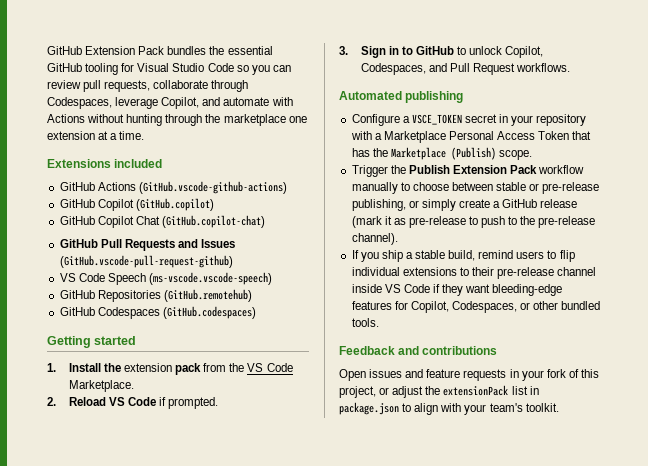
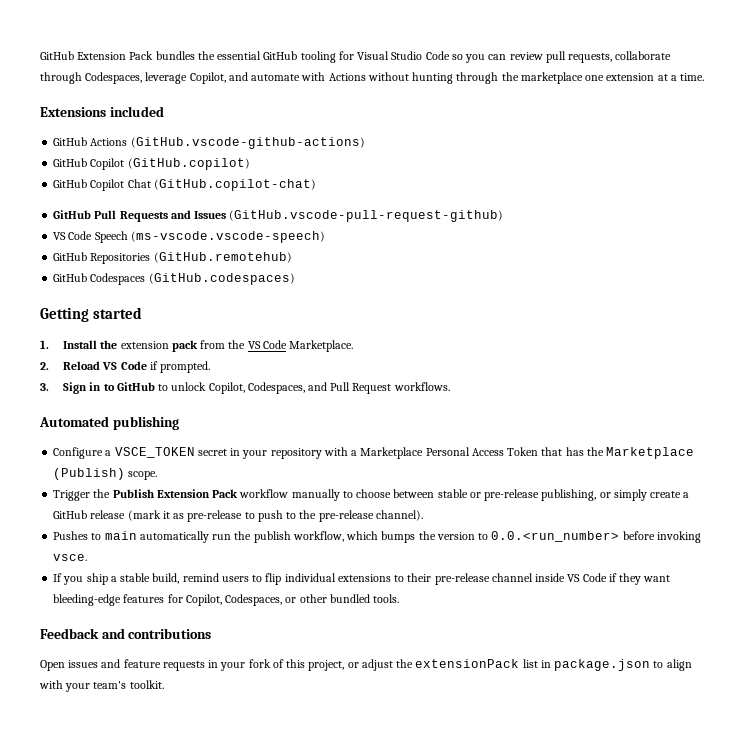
+ Pushes to main automatically run the publish workflow, which bumps the version to 0.0.<run_number> before invoking vsce.

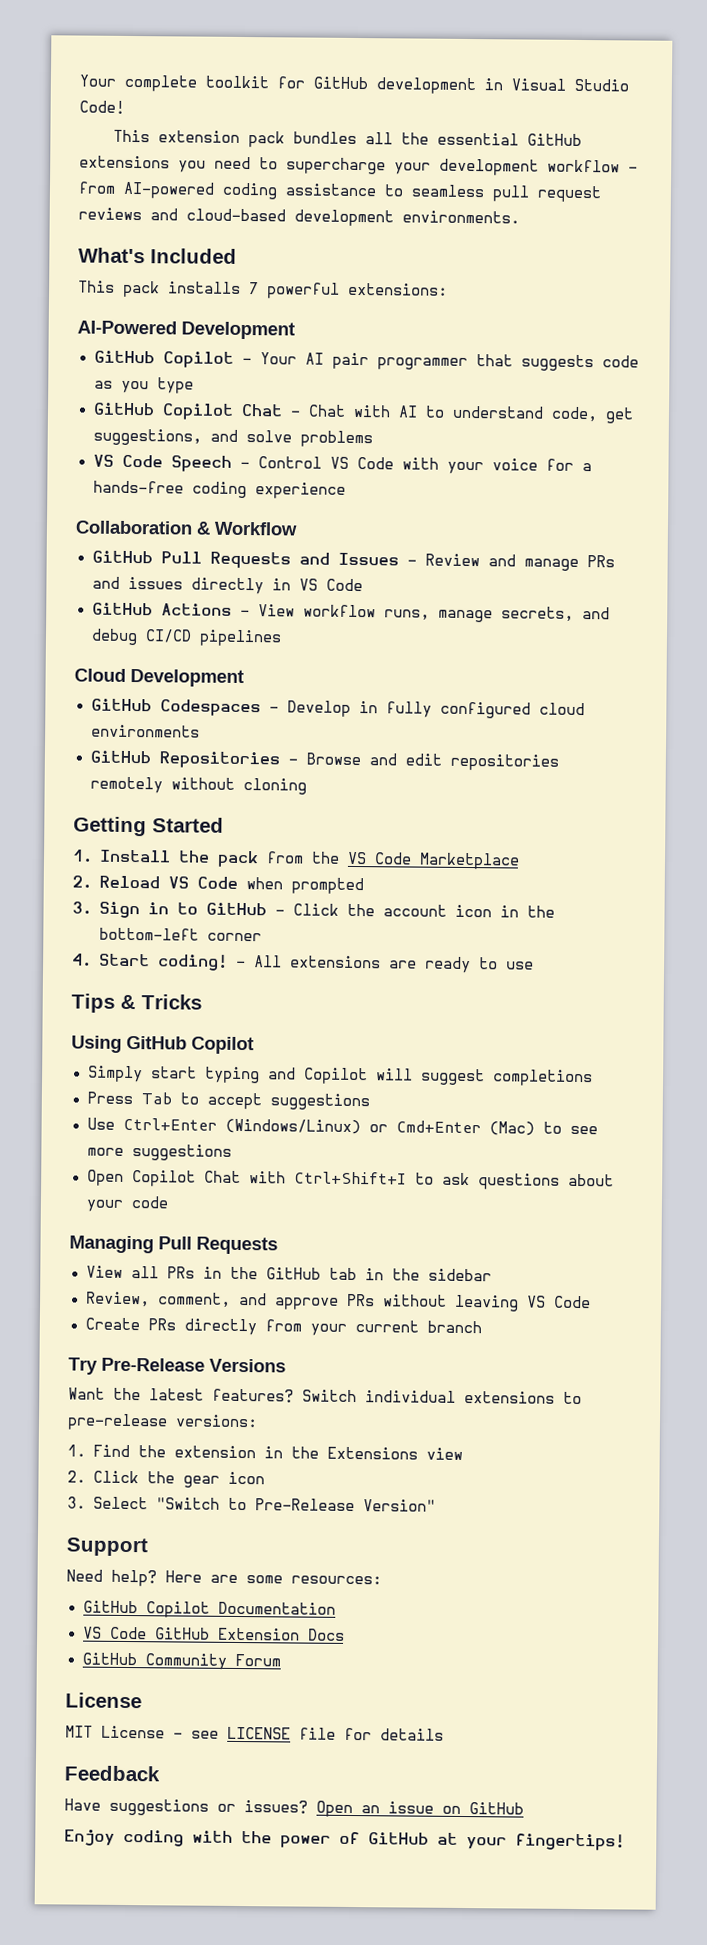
- GitHub Extension Pack bundles the essential GitHub tooling for Visual Studio Code so you can review pull requests, collaborate through Codespaces, leverage Copilot, and automate with Actions without hunting through the marketplace one extension at a time.
- Extensions included
- GitHub Actions (GitHub.vscode-github-actions)
- GitHub Copilot (GitHub.copilot)
- GitHub Copilot Chat (GitHub.copilot-chat)
+ Your complete toolkit for GitHub development in Visual Studio Code!
+ This extension pack bundles all the essential GitHub extensions you need to supercharge your development workflow - from AI-powered coding assistance to seamless pull request reviews and cloud-based development environments.
+ What's Included
+ This pack installs 7 powerful extensions:
+ AI-Powered Development
+ GitHub Copilot - Your AI pair programmer that suggests code as you type
+ GitHub Copilot Chat - Chat with AI to understand code, get suggestions, and solve problems
+ VS Code Speech - Control VS Code with your voice for a hands-free coding experience
+ Collaboration & Workflow
- GitHub Pull Requests and Issues (GitHub.vscode-pull-request-github)
- VS Code Speech (ms-vscode.vscode-speech)
- GitHub Repositories (GitHub.remotehub)
- GitHub Codespaces (GitHub.codespaces)
+ GitHub Pull Requests and Issues - Review and manage PRs and issues directly in VS Code
+ GitHub Actions - View workflow runs, manage secrets, and debug CI/CD pipelines
+ Cloud Development
+ GitHub Codespaces - Develop in fully configured cloud environments
+ GitHub Repositories - Browse and edit repositories remotely without cloning
- Getting started
+ Getting Started
- 1. Install the extension pack from the VS Code Marketplace.
+ 1. Install the pack from the VS Code Marketplace
- 2. Reload VS Code if prompted.
+ 2. Reload VS Code when prompted
- 3. Sign in to GitHub to unlock Copilot, Codespaces, and Pull Request workflows.
- Automated publishing
- Configure a VSCE_TOKEN secret in your repository with a Marketplace Personal Access Token that has the Marketplace (Publish) scope.
- Trigger the Publish Extension Pack workflow manually to choose between stable or pre-release publishing, or simply create a GitHub release (mark it as pre-release to push to the pre-release channel).
- Pushes to main automatically run the publish workflow, which bumps the version to 0.0.<run_number> before invoking vsce.
- If you ship a stable build, remind users to flip individual extensions to their pre-release channel inside VS Code if they want bleeding-edge features for Copilot, Codespaces, or other bundled tools.
- Feedback and contributions
- Open issues and feature requests in your fork of this project, or adjust the extensionPack list in package.json to align with your team's toolkit.
+ 3. Sign in to GitHub - Click the account icon in the bottom-left corner
+ 4. Start coding! - All extensions are ready to use
+ Tips & Tricks
+ Using GitHub Copilot
+ Simply start typing and Copilot will suggest completions
+ Press Tab to accept suggestions
+ Use Ctrl+Enter (Windows/Linux) or Cmd+Enter (Mac) to see more suggestions
+ Open Copilot Chat with Ctrl+Shift+I to ask questions about your code
+ Managing Pull Requests
+ View all PRs in the GitHub tab in the sidebar
+ Review, comment, and approve PRs without leaving VS Code
+ Create PRs directly from your current branch
+ Try Pre-Release Versions
+ Want the latest features? Switch individual extensions to pre-release versions:
+ 1. Find the extension in the Extensions view
+ 2. Click the gear icon
+ 3. Select "Switch to Pre-Release Version"
+ Support
+ Need help? Here are some resources:
+ GitHub Copilot Documentation
+ VS Code GitHub Extension Docs
+ GitHub Community Forum
+ License
+ MIT License - see LICENSE file for details
+ Feedback
+ Have suggestions or issues? Open an issue on GitHub
+ Enjoy coding with the power of GitHub at your fingertips!

